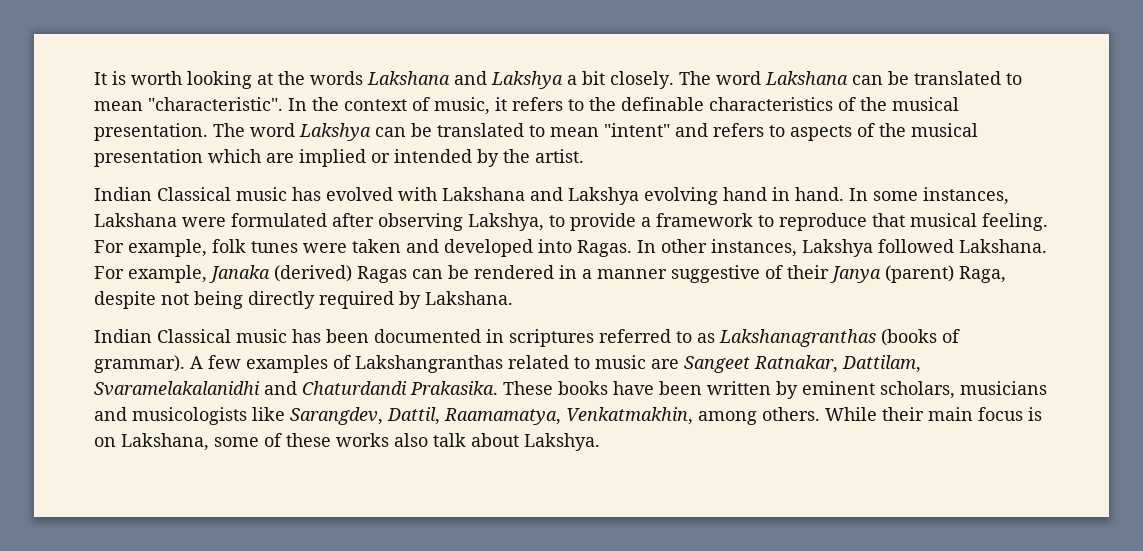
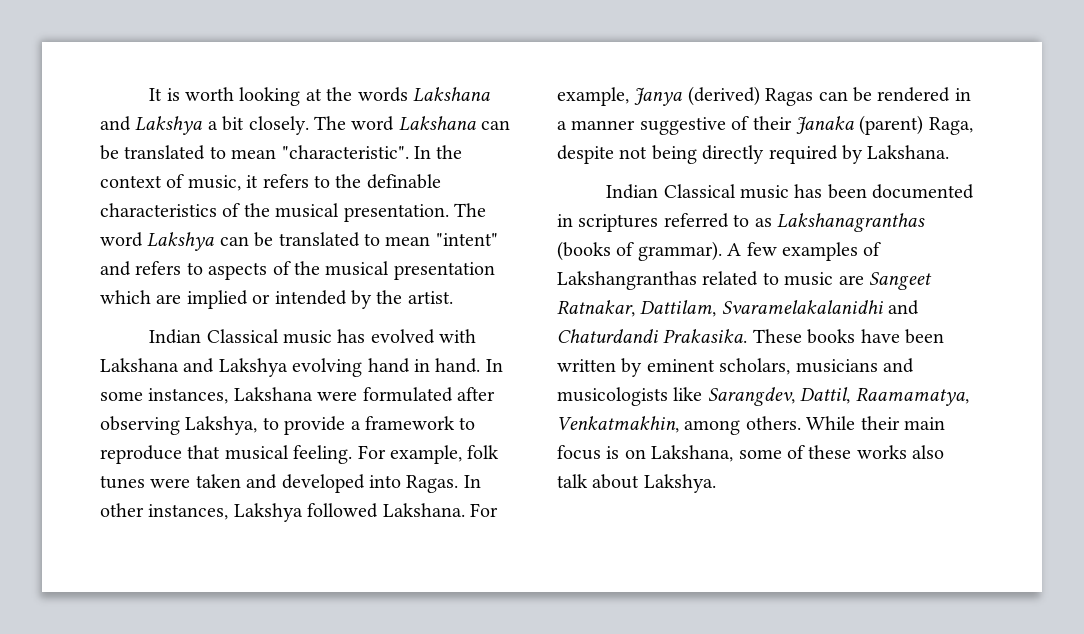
- For example, Janaka (derived) Ragas can be rendered in a manner suggestive of their Janya (parent) Raga, despite not being directly required by Lakshana.
+ For example, Janya (derived) Ragas can be rendered in a manner suggestive of their Janaka (parent) Raga, despite not being directly required by Lakshana.

